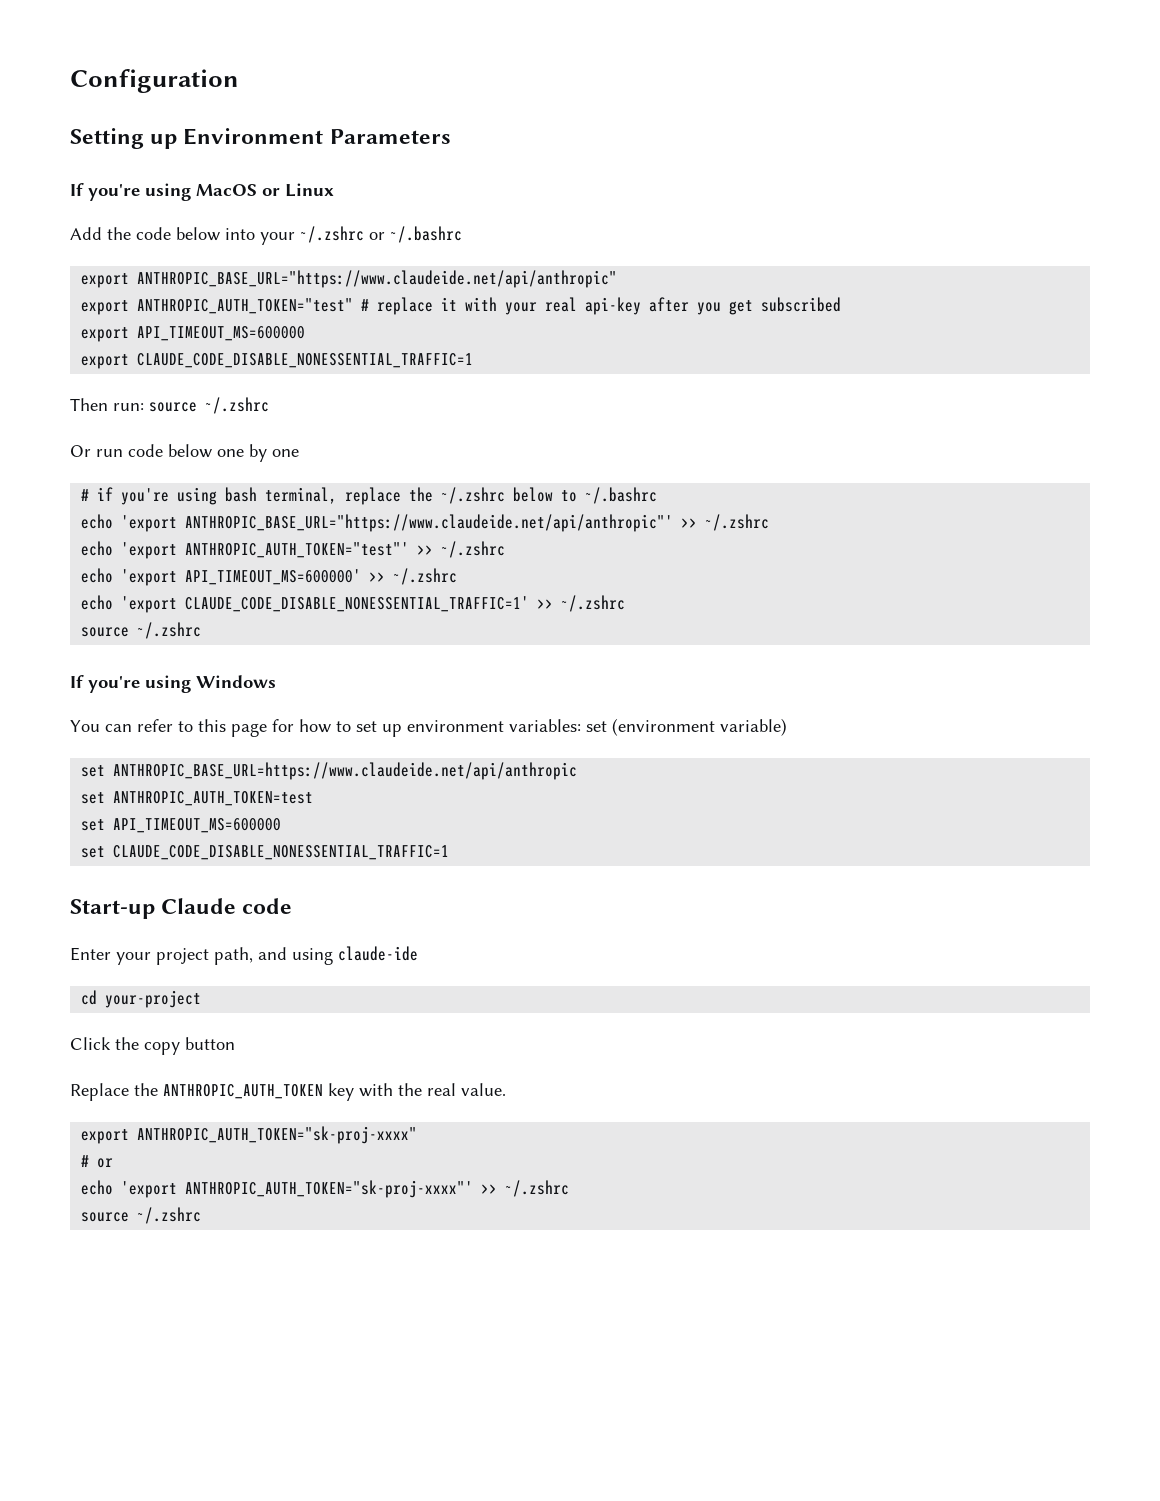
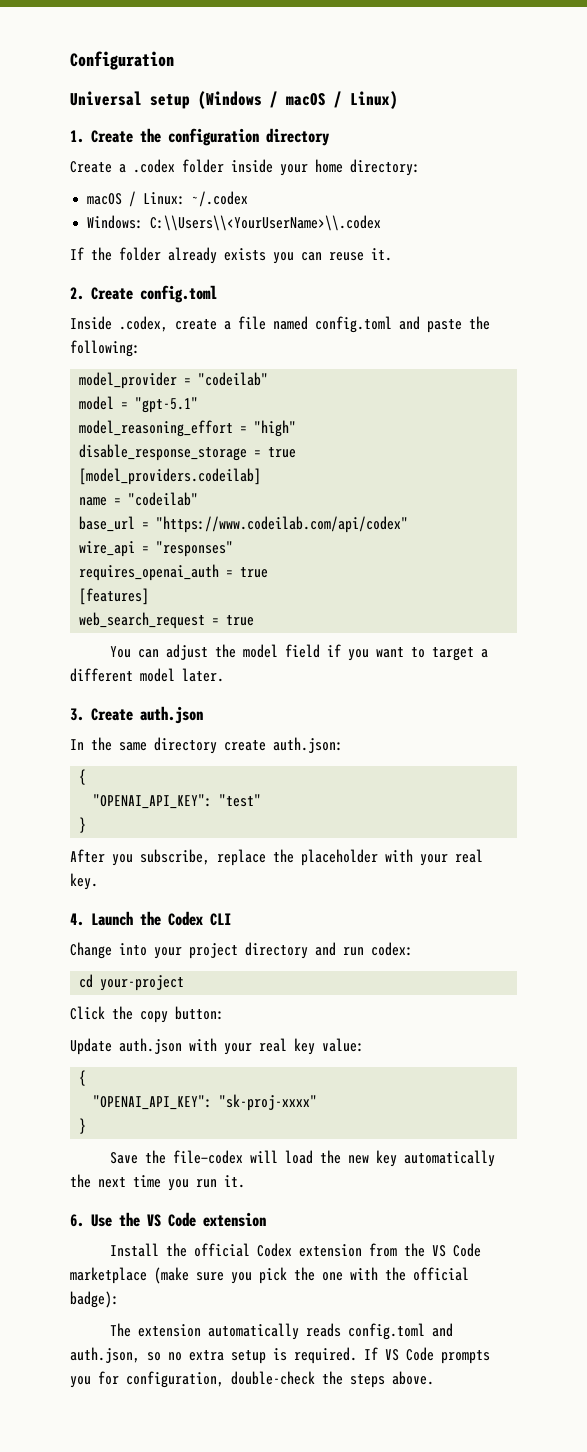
- Setting up Environment Parameters
- If you're using MacOS or Linux
- Add the code below into your ~/.zshrc or ~/.bashrc
- export ANTHROPIC_BASE_URL="https://www.claudeide.net/api/anthropic"
- export ANTHROPIC_AUTH_TOKEN="test" # replace it with your real api-key after you get subscribed
- export API_TIMEOUT_MS=600000
- export CLAUDE_CODE_DISABLE_NONESSENTIAL_TRAFFIC=1
- Then run: source ~/.zshrc
- Or run code below one by one
- # if you're using bash terminal, replace the ~/.zshrc below to ~/.bashrc
- echo 'export ANTHROPIC_BASE_URL="https://www.claudeide.net/api/anthropic"' >> ~/.zshrc
- echo 'export ANTHROPIC_AUTH_TOKEN="test"' >> ~/.zshrc
- echo 'export API_TIMEOUT_MS=600000' >> ~/.zshrc
- echo 'export CLAUDE_CODE_DISABLE_NONESSENTIAL_TRAFFIC=1' >> ~/.zshrc
- source ~/.zshrc
- If you're using Windows
- You can refer to this page for how to set up environment variables: set (environment variable)
- set ANTHROPIC_BASE_URL=https://www.claudeide.net/api/anthropic
- set ANTHROPIC_AUTH_TOKEN=test
- set API_TIMEOUT_MS=600000
- set CLAUDE_CODE_DISABLE_NONESSENTIAL_TRAFFIC=1
- Start-up Claude code
- Enter your project path, and using claude-ide
+ Universal setup (Windows / macOS / Linux)
+ 1. Create the configuration directory
+ Create a .codex folder inside your home directory:
+ macOS / Linux: ~/.codex
+ Windows: C:\\Users\\<YourUserName>\\.codex
+ If the folder already exists you can reuse it.
+ 2. Create config.toml
+ Inside .codex, create a file named config.toml and paste the following:
+ model_provider = "codeilab"
+ model = "gpt-5.1"
+ model_reasoning_effort = "high"
+ disable_response_storage = true
+ [model_providers.codeilab]
+ name = "codeilab"
+ base_url = "https://www.codeilab.com/api/codex"
+ wire_api = "responses"
+ requires_openai_auth = true
+ [features]
+ web_search_request = true
+ You can adjust the model field if you want to target a different model later.
+ 3. Create auth.json
+ In the same directory create auth.json:
+ {
+ "OPENAI_API_KEY": "test"
+ }
+ After you subscribe, replace the placeholder with your real key.
+ 4. Launch the Codex CLI
+ Change into your project directory and run codex:
- Click the copy button
- Replace the ANTHROPIC_AUTH_TOKEN key with the real value.
- export ANTHROPIC_AUTH_TOKEN="sk-proj-xxxx"
- # or
- echo 'export ANTHROPIC_AUTH_TOKEN="sk-proj-xxxx"' >> ~/.zshrc
- source ~/.zshrc
+ Click the copy button:
+ Update auth.json with your real key value:
+ {
+ "OPENAI_API_KEY": "sk-proj-xxxx"
+ }
+ Save the file—codex will load the new key automatically the next time you run it.
+ 6. Use the VS Code extension
+ Install the official Codex extension from the VS Code marketplace (make sure you pick the one with the official badge):
+ The extension automatically reads config.toml and auth.json, so no extra setup is required. If VS Code prompts you for configuration, double-check the steps above.

